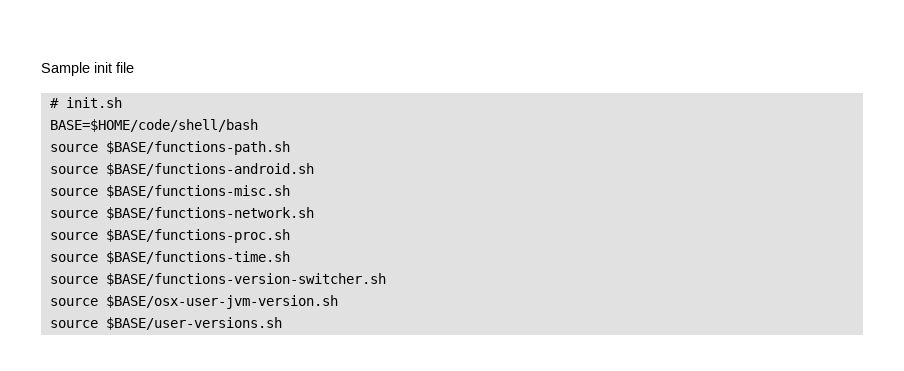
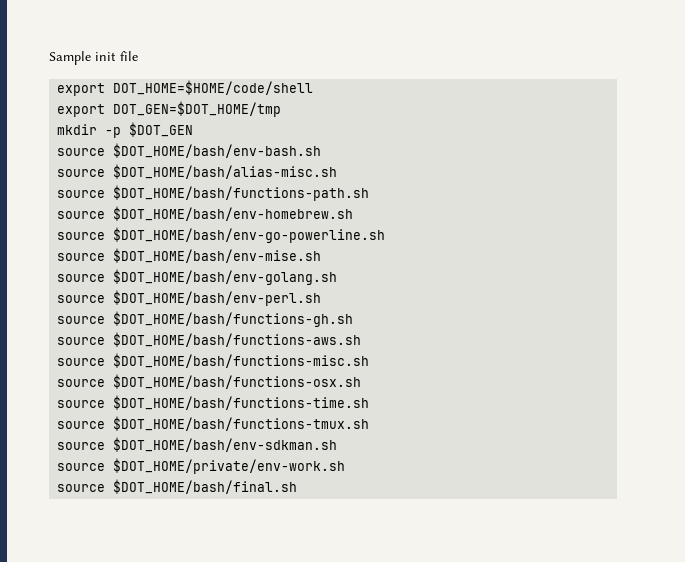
- # init.sh
- BASE=$HOME/code/shell/bash
- source $BASE/functions-path.sh
- source $BASE/functions-android.sh
- source $BASE/functions-misc.sh
- source $BASE/functions-network.sh
- source $BASE/functions-proc.sh
- source $BASE/functions-time.sh
- source $BASE/functions-version-switcher.sh
- source $BASE/osx-user-jvm-version.sh
- source $BASE/user-versions.sh
+ export DOT_HOME=$HOME/code/shell
+ export DOT_GEN=$DOT_HOME/tmp
+ mkdir -p $DOT_GEN
+ source $DOT_HOME/bash/env-bash.sh
+ source $DOT_HOME/bash/alias-misc.sh
+ source $DOT_HOME/bash/functions-path.sh
+ source $DOT_HOME/bash/env-homebrew.sh
+ source $DOT_HOME/bash/env-go-powerline.sh
+ source $DOT_HOME/bash/env-mise.sh
+ source $DOT_HOME/bash/env-golang.sh
+ source $DOT_HOME/bash/env-perl.sh
+ source $DOT_HOME/bash/functions-gh.sh
+ source $DOT_HOME/bash/functions-aws.sh
+ source $DOT_HOME/bash/functions-misc.sh
+ source $DOT_HOME/bash/functions-osx.sh
+ source $DOT_HOME/bash/functions-time.sh
+ source $DOT_HOME/bash/functions-tmux.sh
+ source $DOT_HOME/bash/env-sdkman.sh
+ source $DOT_HOME/private/env-work.sh
+ source $DOT_HOME/bash/final.sh

